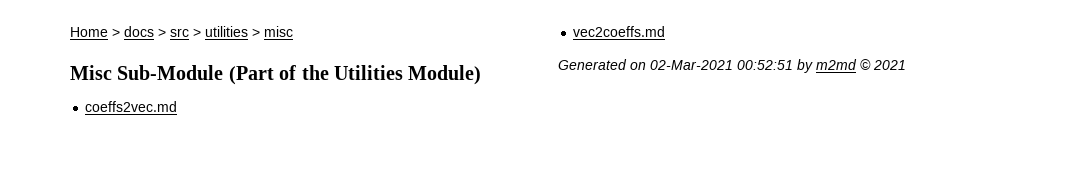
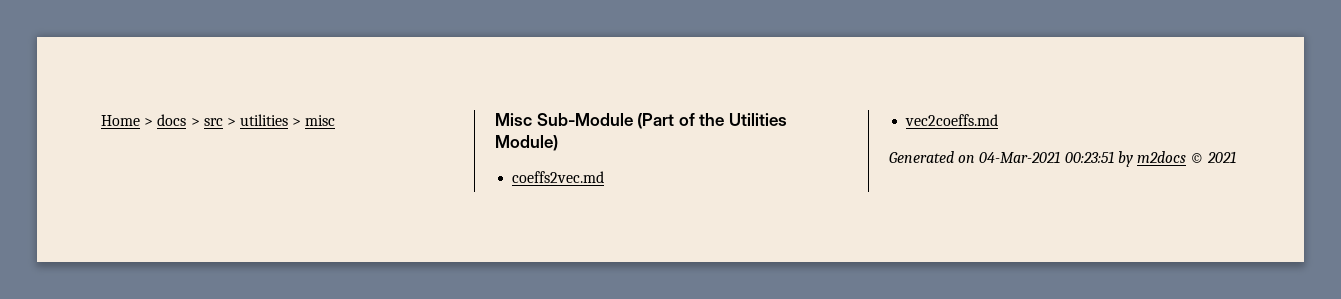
- Generated on 02-Mar-2021 00:52:51 by m2md © 2021
+ Generated on 04-Mar-2021 00:23:51 by m2docs © 2021

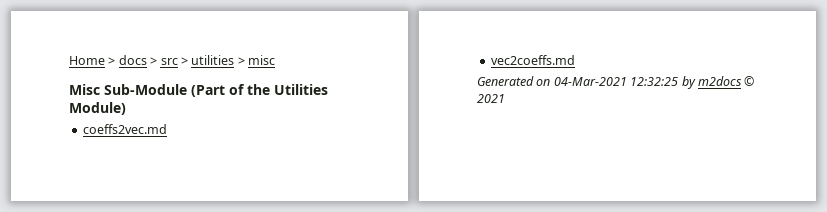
- Generated on 04-Mar-2021 00:23:51 by m2docs © 2021
+ Generated on 04-Mar-2021 12:32:25 by m2docs © 2021

